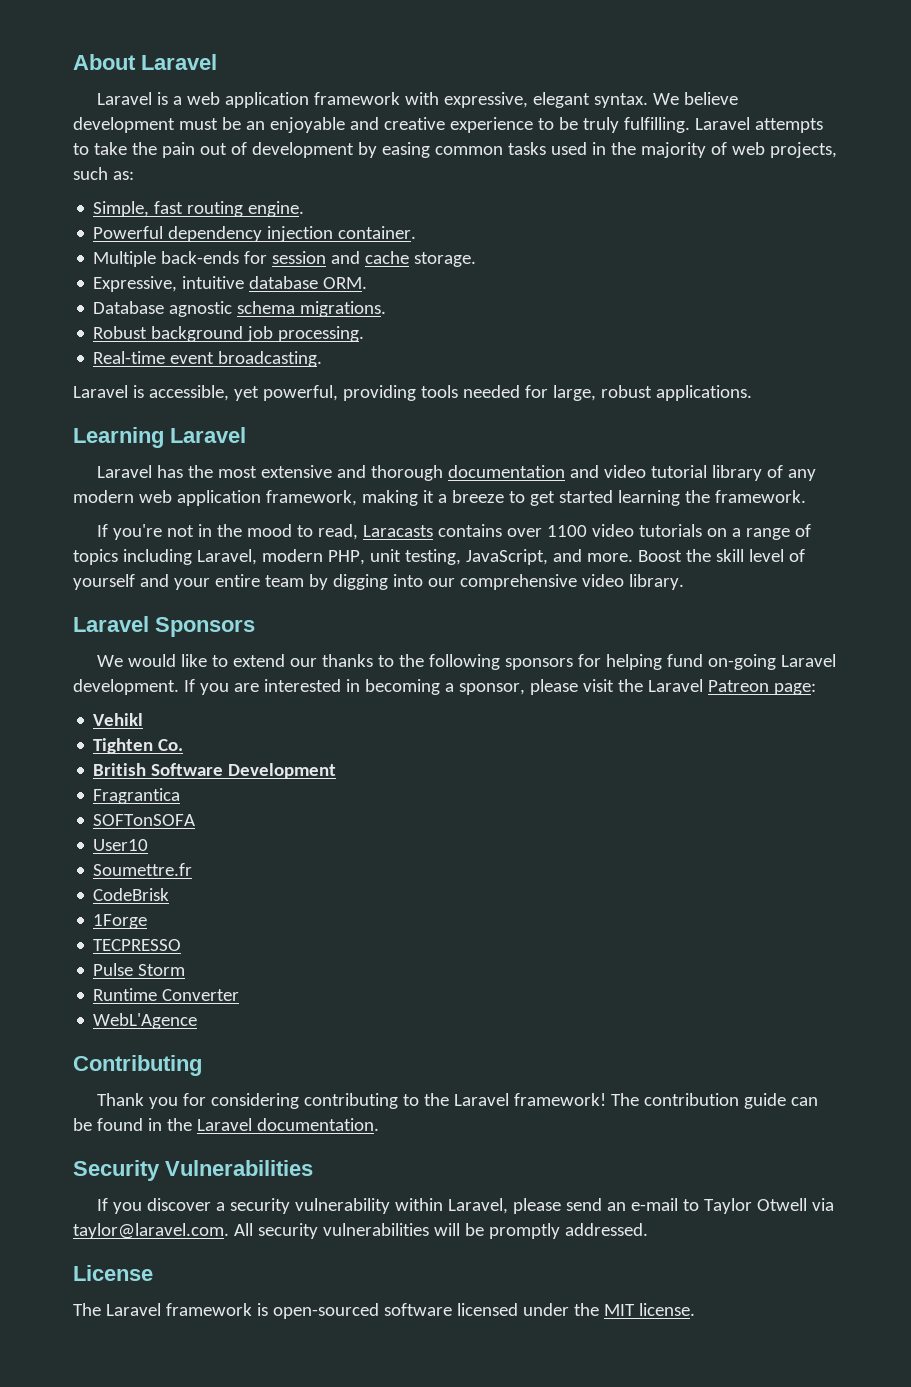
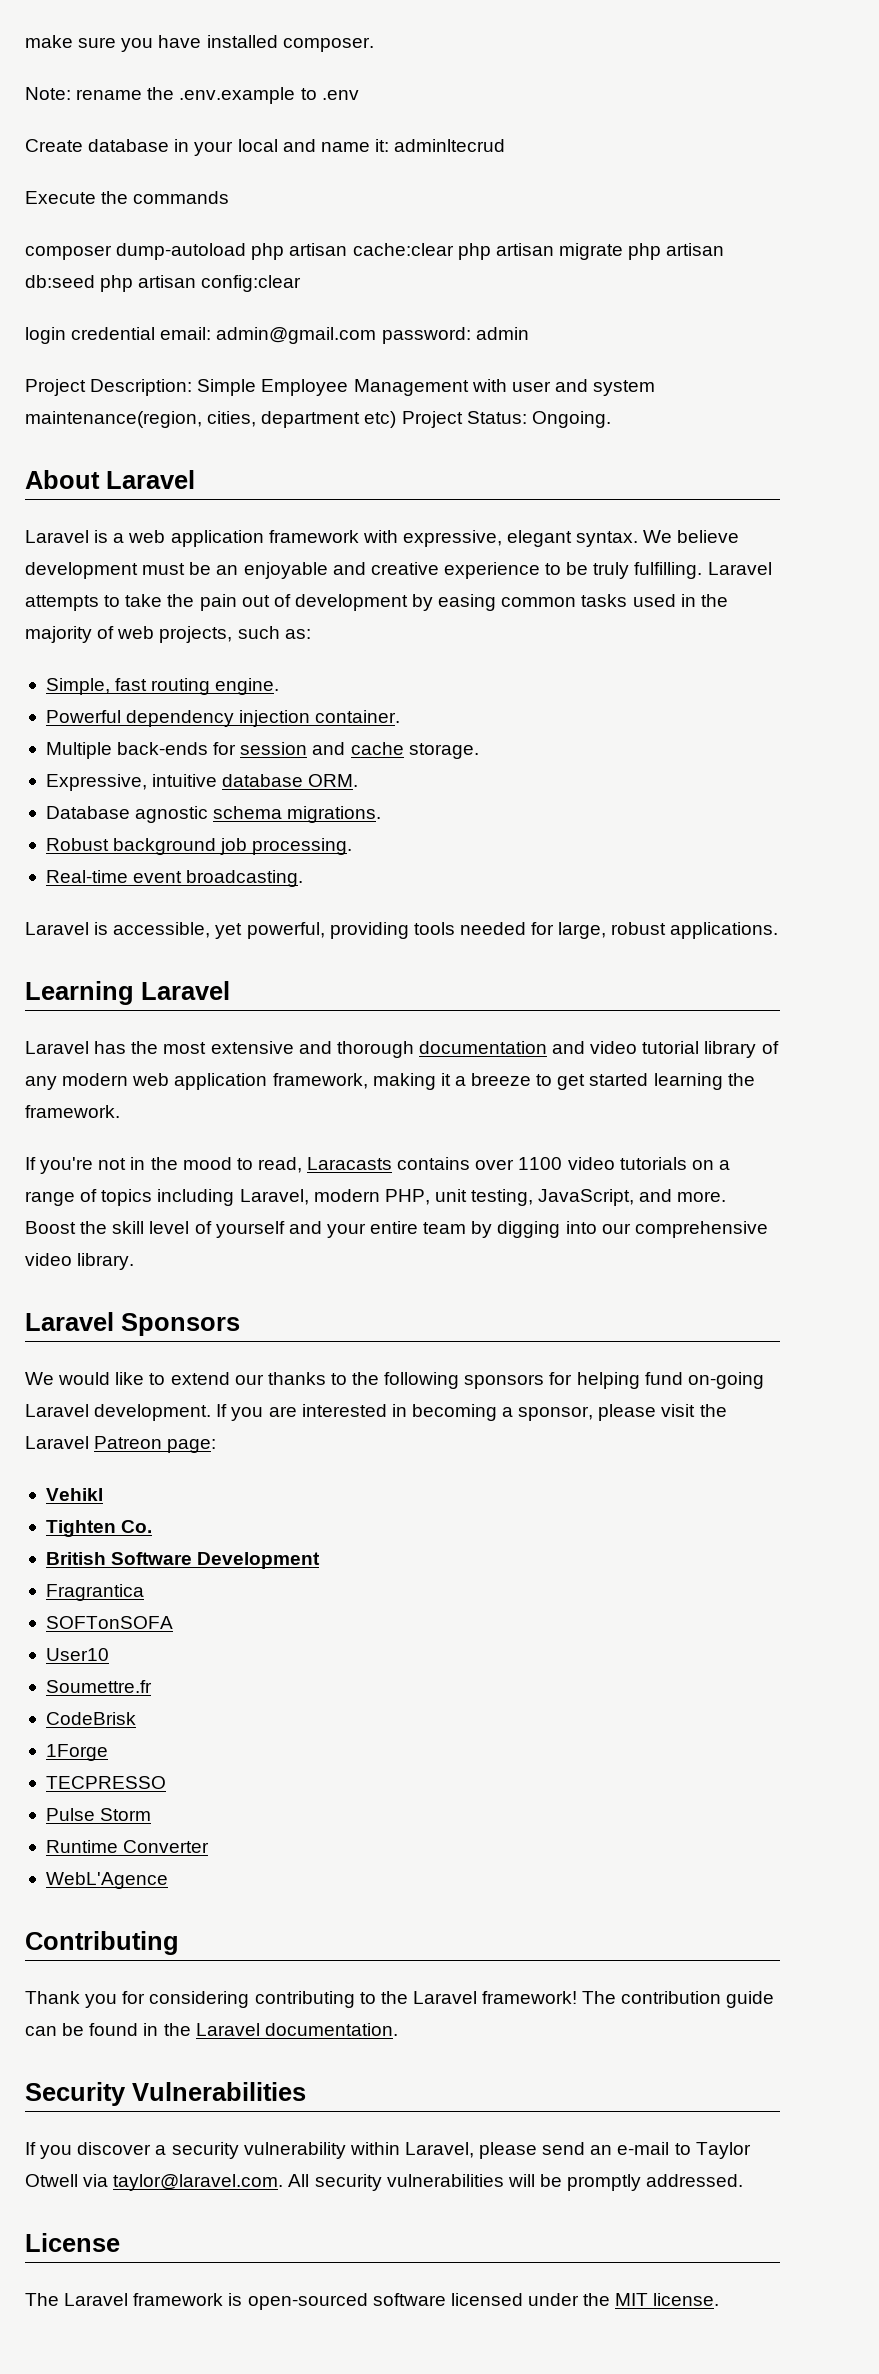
+ make sure you have installed composer.
+ Note: rename the .env.example to .env
+ Create database in your local and name it: adminltecrud
+ Execute the commands
+ composer dump-autoload php artisan cache:clear php artisan migrate php artisan db:seed php artisan config:clear
+ login credential email: admin@gmail.com password: admin
+ Project Description: Simple Employee Management with user and system maintenance(region, cities, department etc) Project Status: Ongoing.

